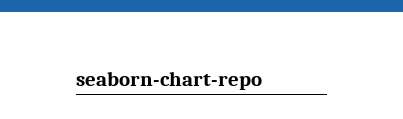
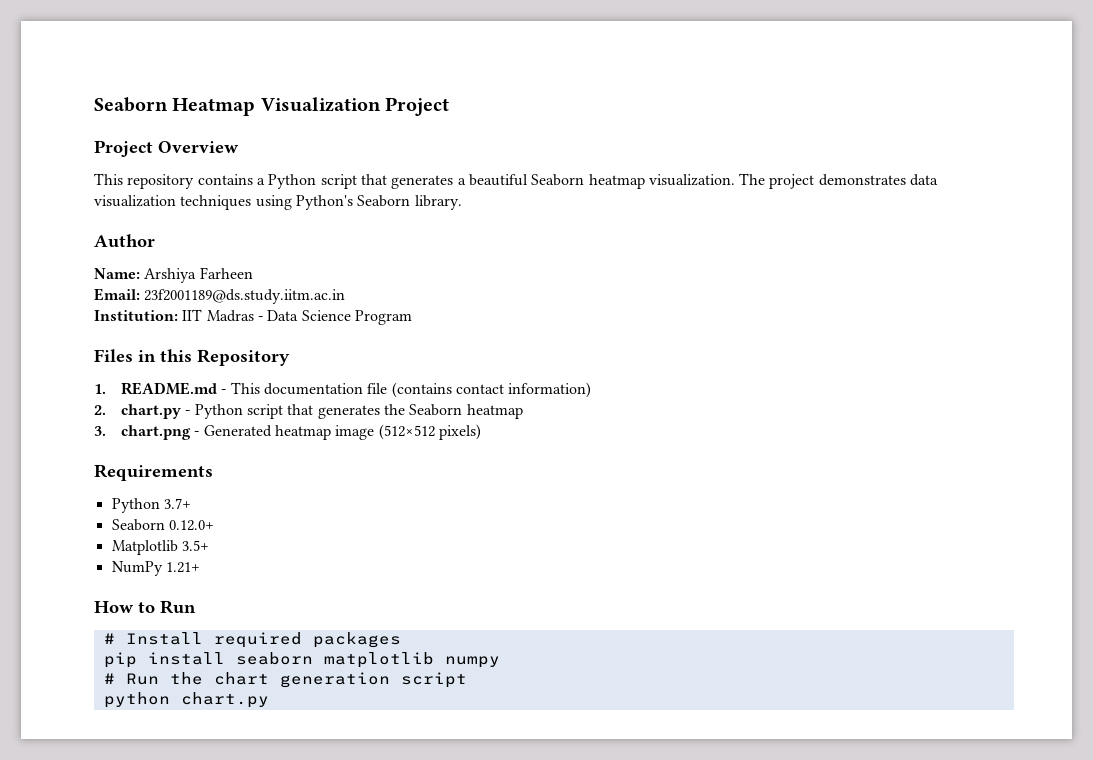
- seaborn-chart-repo
+ Seaborn Heatmap Visualization Project
+ Project Overview
+ This repository contains a Python script that generates a beautiful Seaborn heatmap visualization. The project demonstrates data visualization techniques using Python's Seaborn library.
+ Author
+ Name: Arshiya Farheen
+ Email: 23f2001189@ds.study.iitm.ac.in
+ Institution: IIT Madras - Data Science Program
+ Files in this Repository
+ 1. README.md - This documentation file (contains contact information)
+ 2. chart.py - Python script that generates the Seaborn heatmap
+ 3. chart.png - Generated heatmap image (512×512 pixels)
+ Requirements
+ Python 3.7+
+ Seaborn 0.12.0+
+ Matplotlib 3.5+
+ NumPy 1.21+
+ How to Run
+ # Install required packages
+ pip install seaborn matplotlib numpy
+ # Run the chart generation script
+ python chart.py

